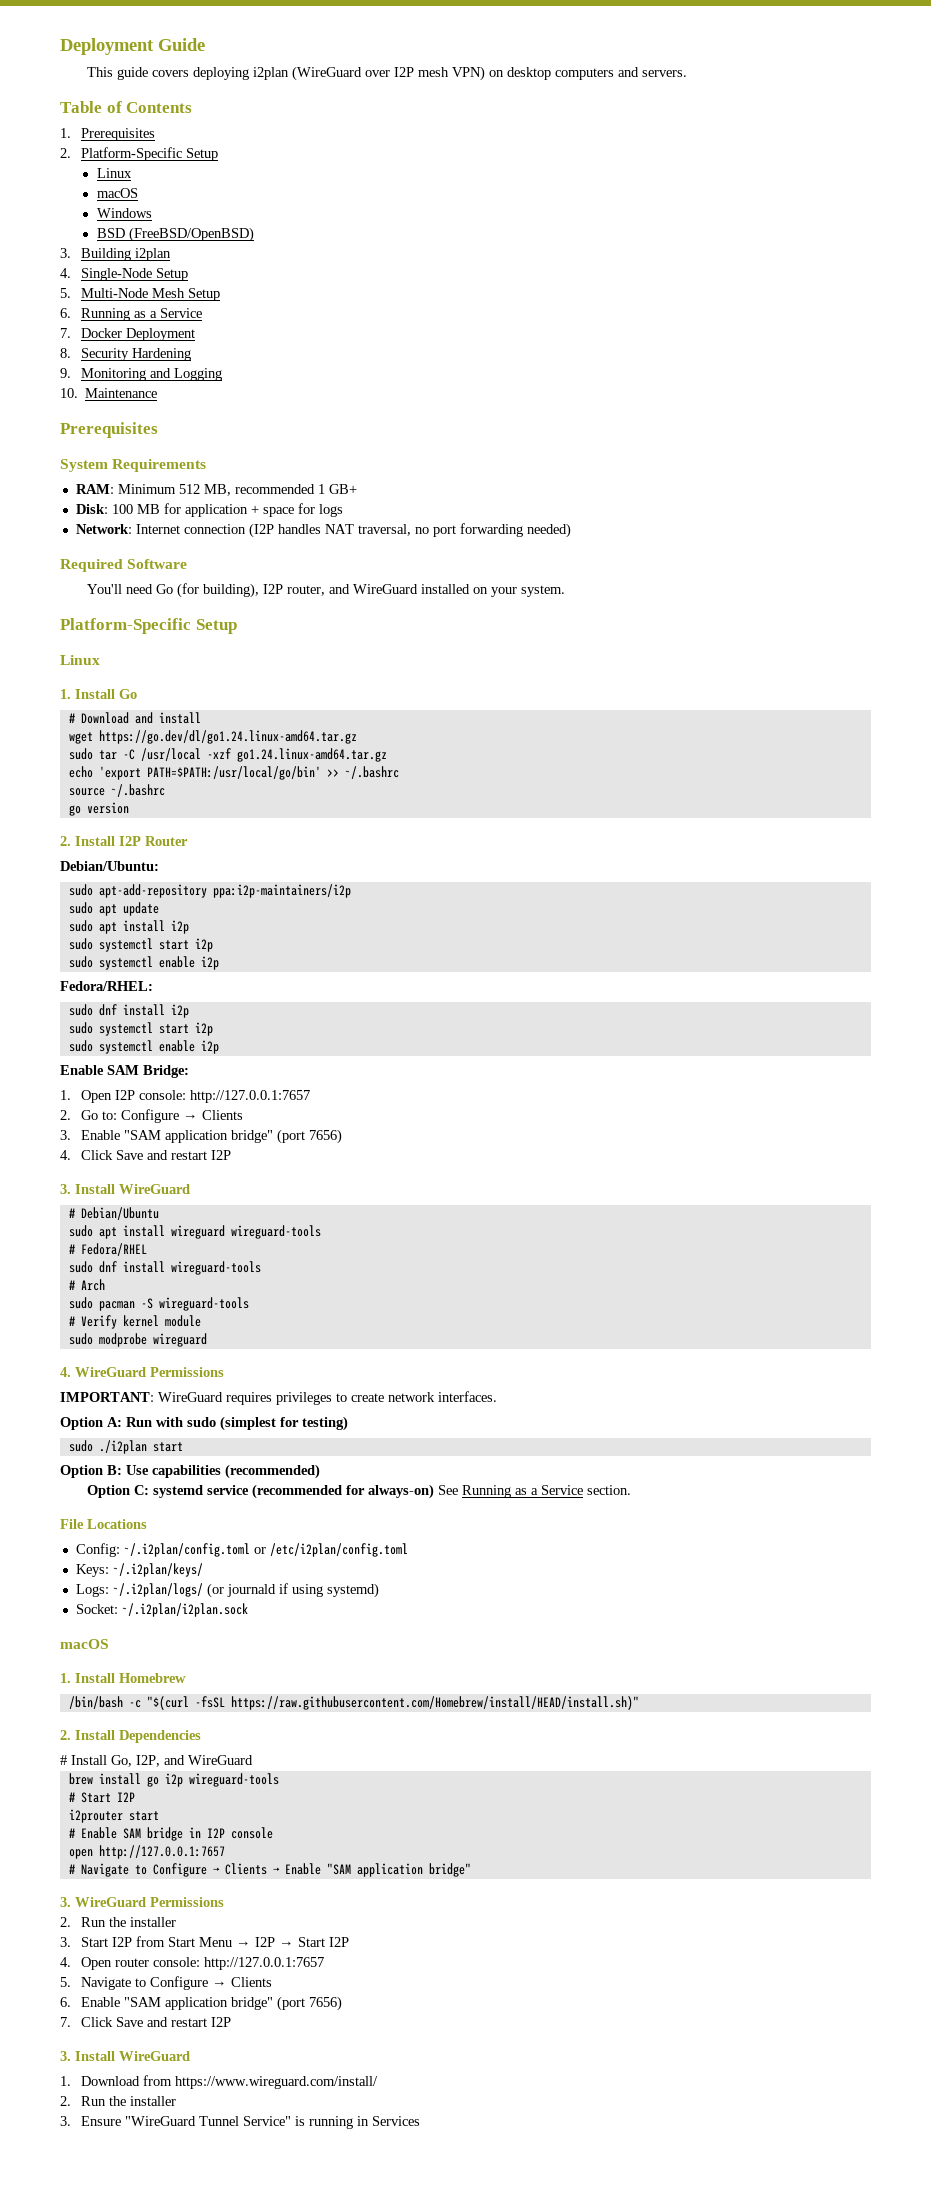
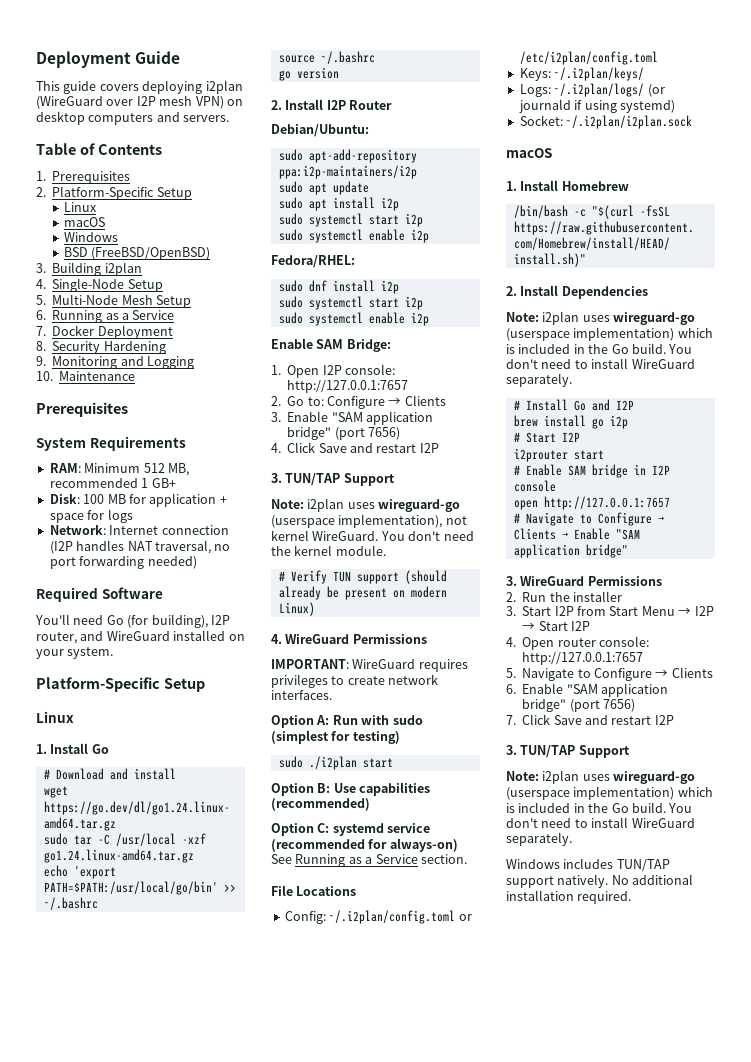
  4. Click Save and restart I2P
- 3. Install WireGuard
- # Debian/Ubuntu
- sudo apt install wireguard wireguard-tools
- # Fedora/RHEL
- sudo dnf install wireguard-tools
- # Arch
- sudo pacman -S wireguard-tools
- # Verify kernel module
- sudo modprobe wireguard
+ 3. TUN/TAP Support
+ Note: i2plan uses wireguard-go (userspace implementation), not kernel WireGuard. You don't need the kernel module.
+ # Verify TUN support (should already be present on modern Linux)
  2. Install Dependencies
- # Install Go, I2P, and WireGuard
+ Note: i2plan uses wireguard-go (userspace implementation) which is included in the Go build. You don't need to install WireGuard separately.
+ # Install Go and I2P
- brew install go i2p wireguard-tools
+ brew install go i2p
  7. Click Save and restart I2P
- 3. Install WireGuard
- 1. Download from https://www.wireguard.com/install/
- 2. Run the installer
- 3. Ensure "WireGuard Tunnel Service" is running in Services
+ 3. TUN/TAP Support
+ Note: i2plan uses wireguard-go (userspace implementation) which is included in the Go build. You don't need to install WireGuard separately.
+ Windows includes TUN/TAP support natively. No additional installation required.

